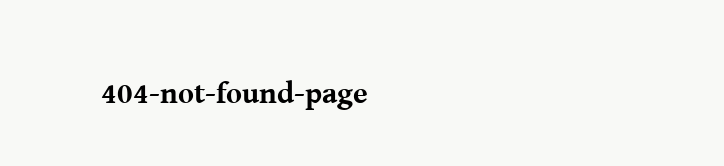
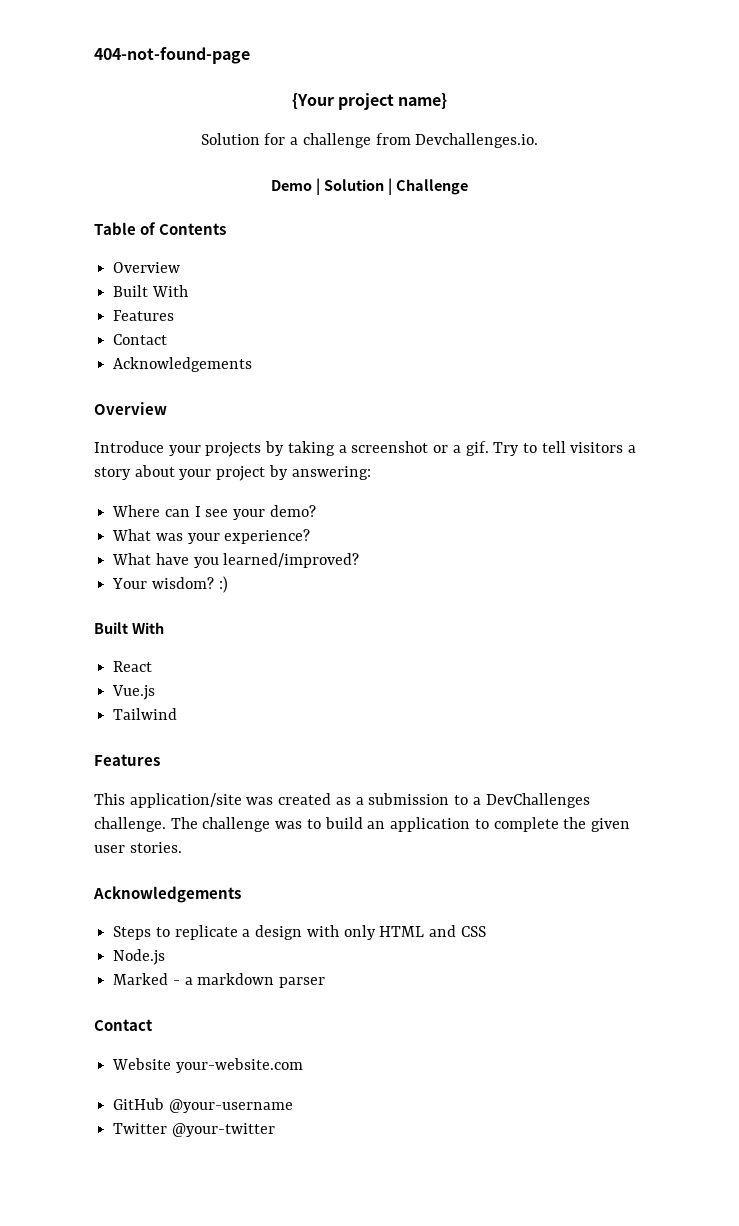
+ {Your project name}
+ Solution for a challenge from Devchallenges.io.
+ Demo | Solution | Challenge
+ Table of Contents
+ Overview
+ Built With
+ Features
+ Contact
+ Acknowledgements
+ Overview
+ Introduce your projects by taking a screenshot or a gif. Try to tell visitors a story about your project by answering:
+ Where can I see your demo?
+ What was your experience?
+ What have you learned/improved?
+ Your wisdom? :)
+ Built With
+ React
+ Vue.js
+ Tailwind
+ Features
+ This application/site was created as a submission to a DevChallenges challenge. The challenge was to build an application to complete the given user stories.
+ Acknowledgements
+ Steps to replicate a design with only HTML and CSS
+ Node.js
+ Marked - a markdown parser
+ Contact
+ Website your-website.com
+ GitHub @your-username
+ Twitter @your-twitter

